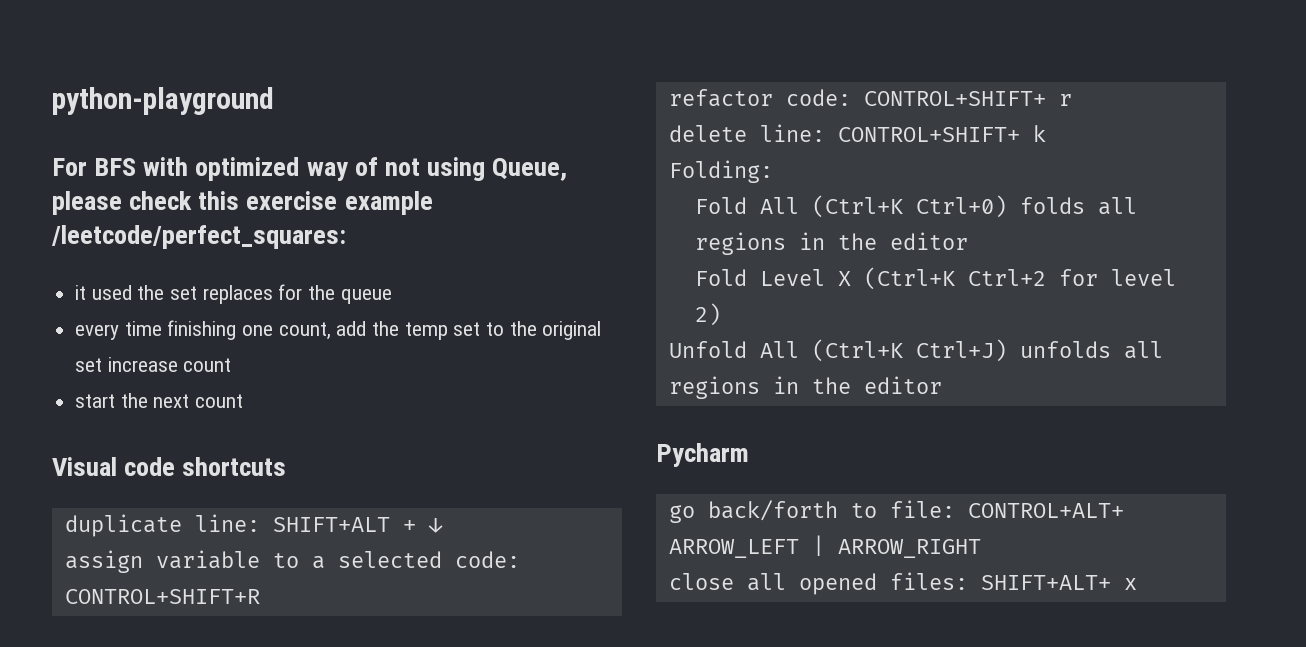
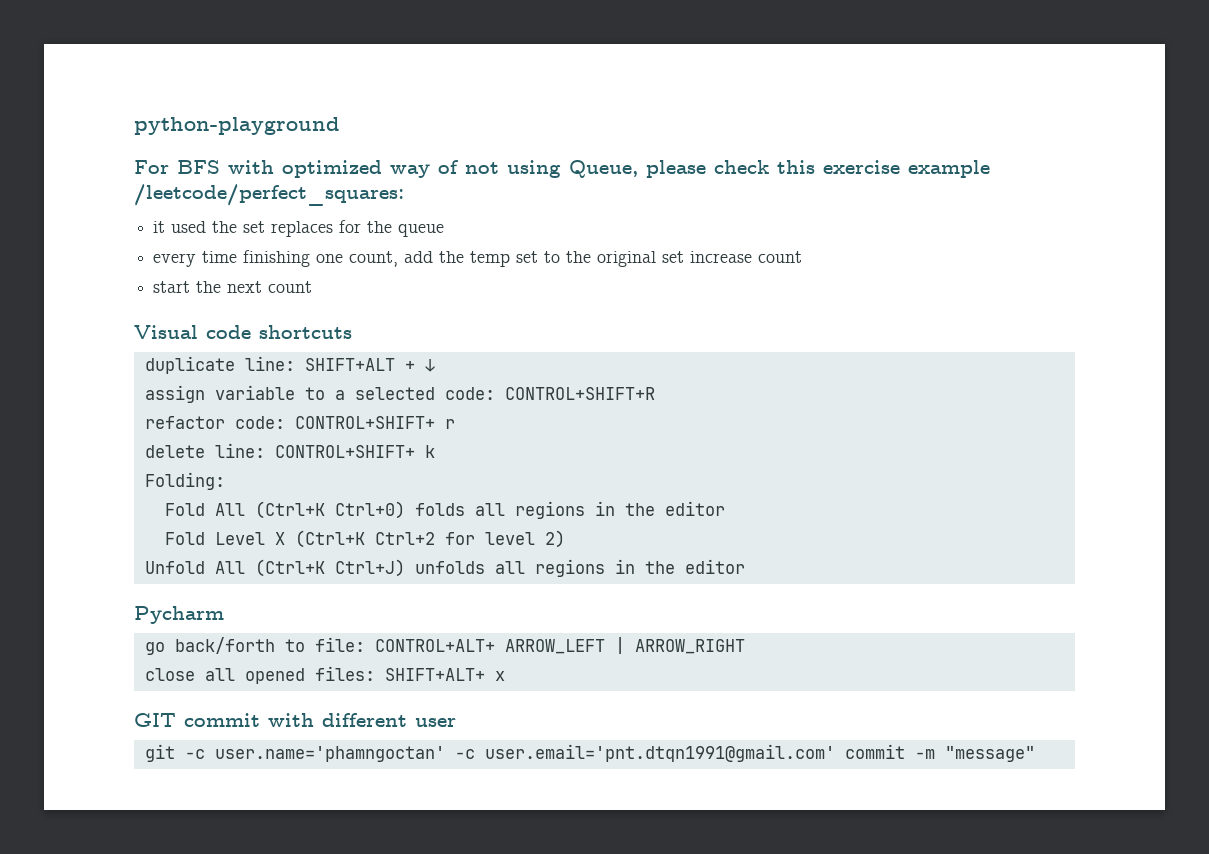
+ GIT commit with different user
+ git -c user.name='phamngoctan' -c user.email='pnt.dtqn1991@gmail.com' commit -m "message"

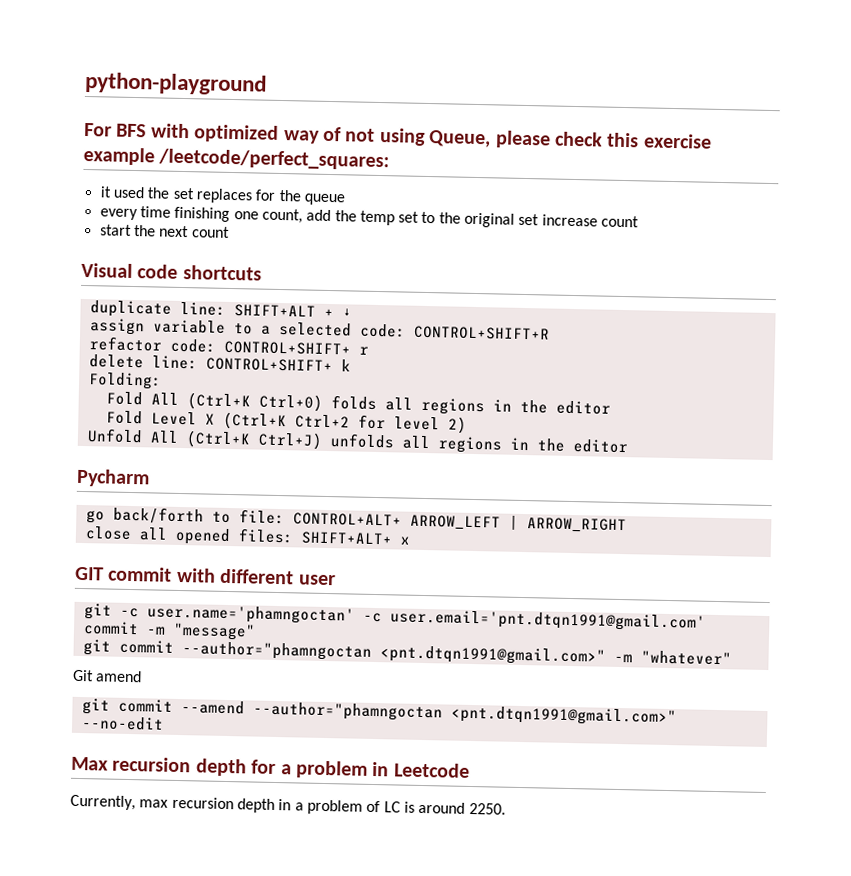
+ git commit --author="phamngoctan <pnt.dtqn1991@gmail.com>" -m "whatever"
+ Git amend
+ git commit --amend --author="phamngoctan <pnt.dtqn1991@gmail.com>" --no-edit
+ Max recursion depth for a problem in Leetcode
+ Currently, max recursion depth in a problem of LC is around 2250.

